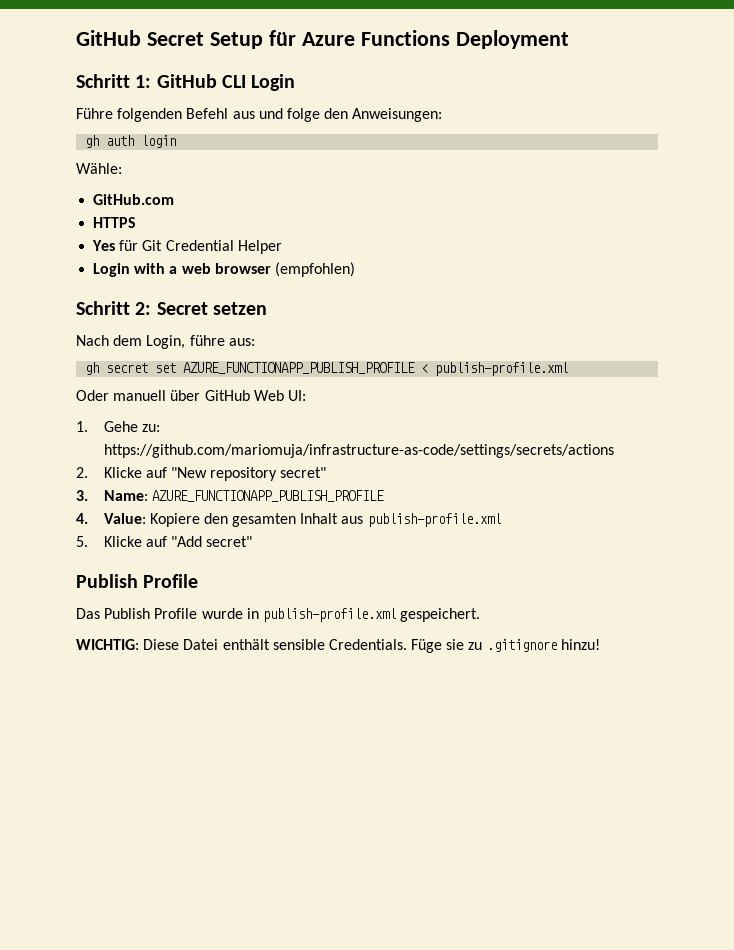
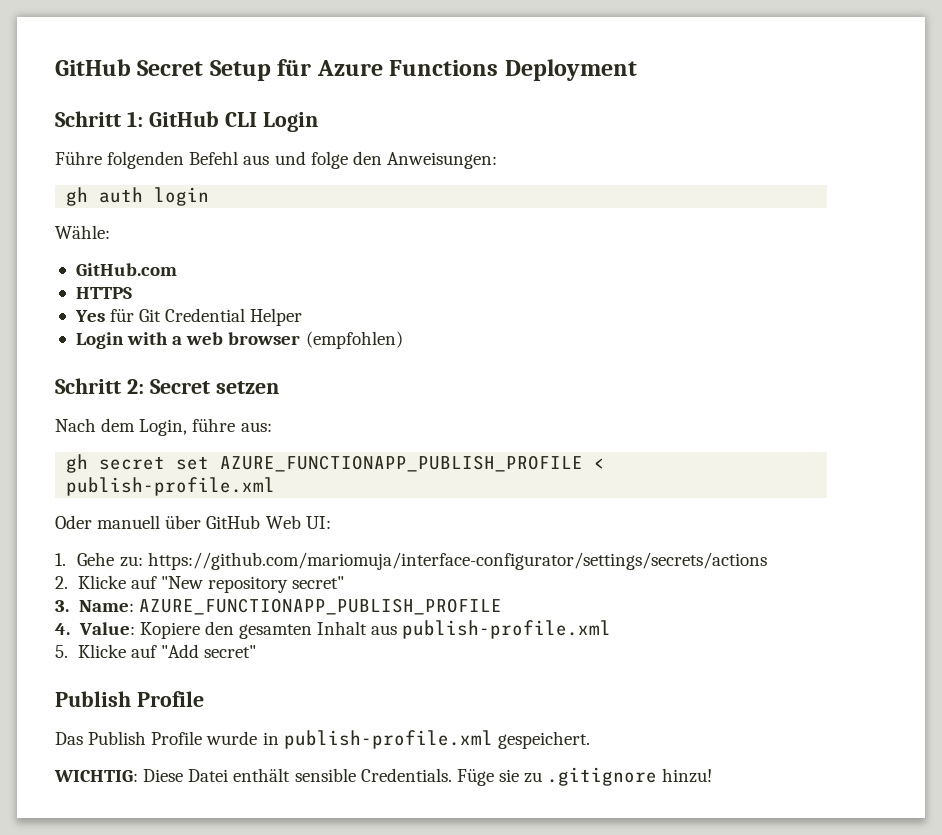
- 1. Gehe zu: https://github.com/mariomuja/infrastructure-as-code/settings/secrets/actions
+ 1. Gehe zu: https://github.com/mariomuja/interface-configurator/settings/secrets/actions

